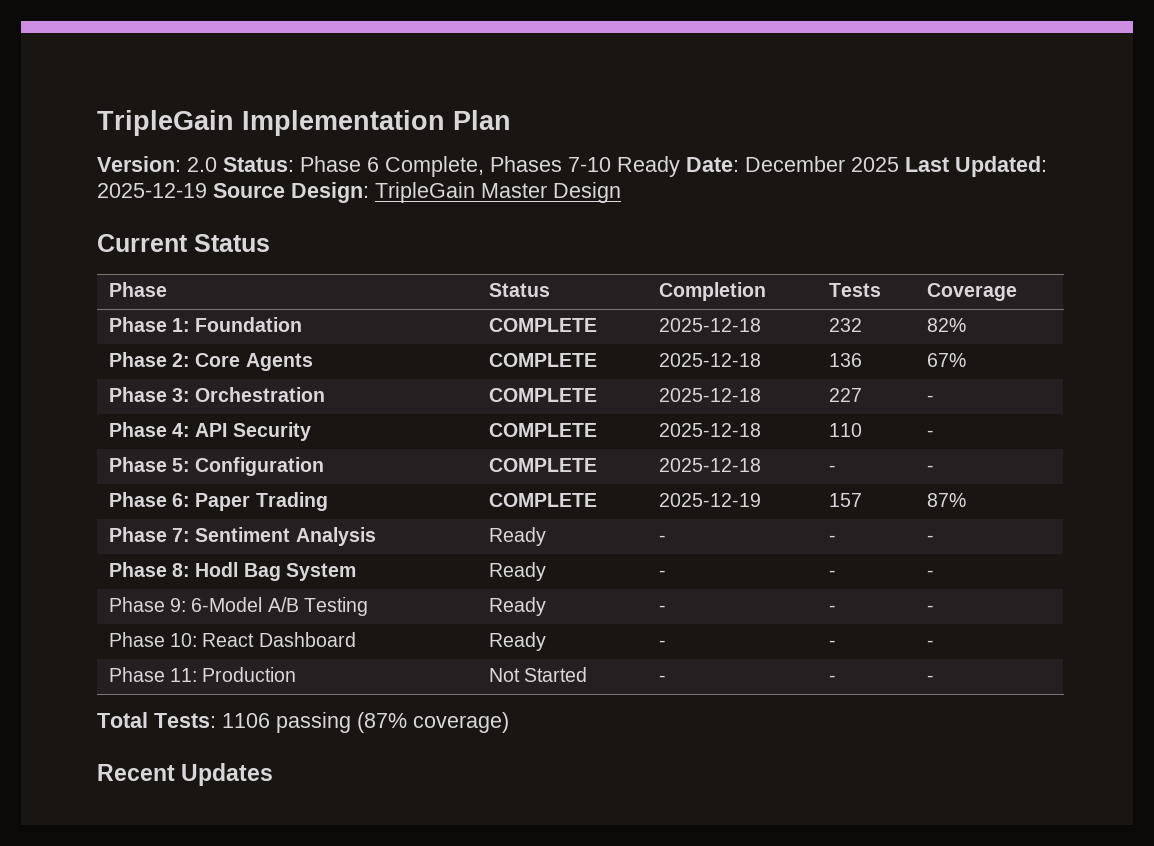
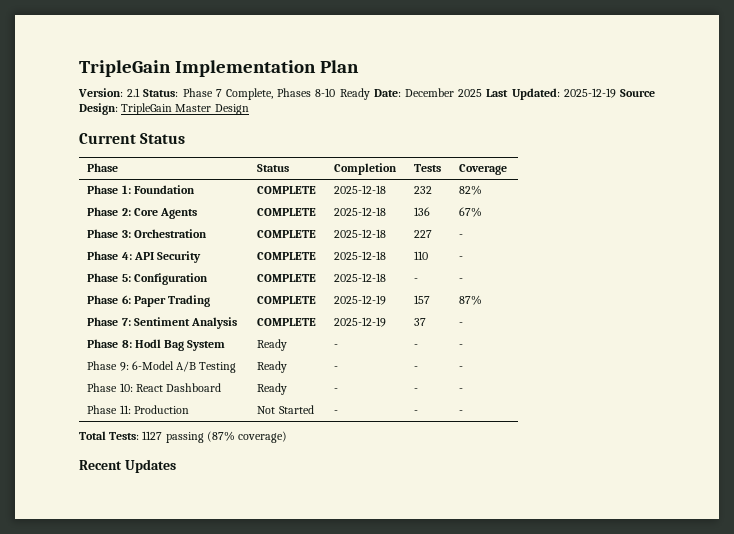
- Version: 2.0 Status: Phase 6 Complete, Phases 7-10 Ready Date: December 2025 Last Updated: 2025-12-19 Source Design: TripleGain Master Design
+ Version: 2.1 Status: Phase 7 Complete, Phases 8-10 Ready Date: December 2025 Last Updated: 2025-12-19 Source Design: TripleGain Master Design
- Phase 7: Sentiment Analysis | Ready | - | - | -
+ Phase 7: Sentiment Analysis | COMPLETE | 2025-12-19 | 37 | -
- Total Tests: 1106 passing (87% coverage)
+ Total Tests: 1127 passing (87% coverage)

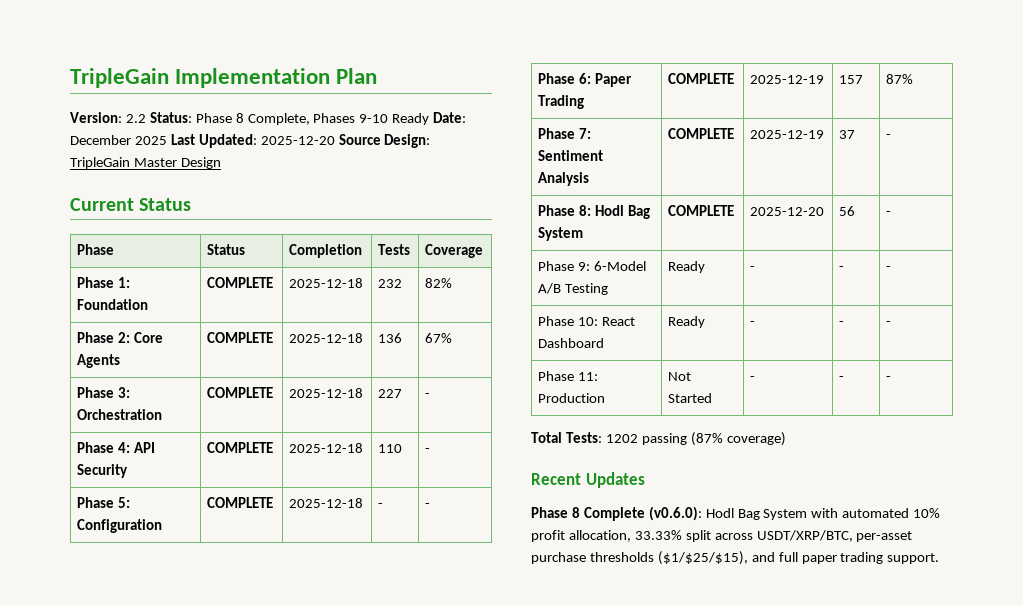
- Version: 2.1 Status: Phase 7 Complete, Phases 8-10 Ready Date: December 2025 Last Updated: 2025-12-19 Source Design: TripleGain Master Design
+ Version: 2.2 Status: Phase 8 Complete, Phases 9-10 Ready Date: December 2025 Last Updated: 2025-12-20 Source Design: TripleGain Master Design
- Phase 8: Hodl Bag System | Ready | - | - | -
+ Phase 8: Hodl Bag System | COMPLETE | 2025-12-20 | 56 | -
- Total Tests: 1127 passing (87% coverage)
+ Total Tests: 1202 passing (87% coverage)
+ Phase 8 Complete (v0.6.0): Hodl Bag System with automated 10% profit allocation, 33.33% split across USDT/XRP/BTC, per-asset purchase thresholds ($1/$25/$15), and full paper trading support.

